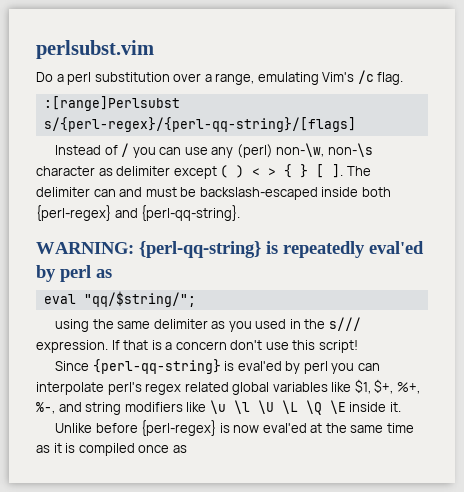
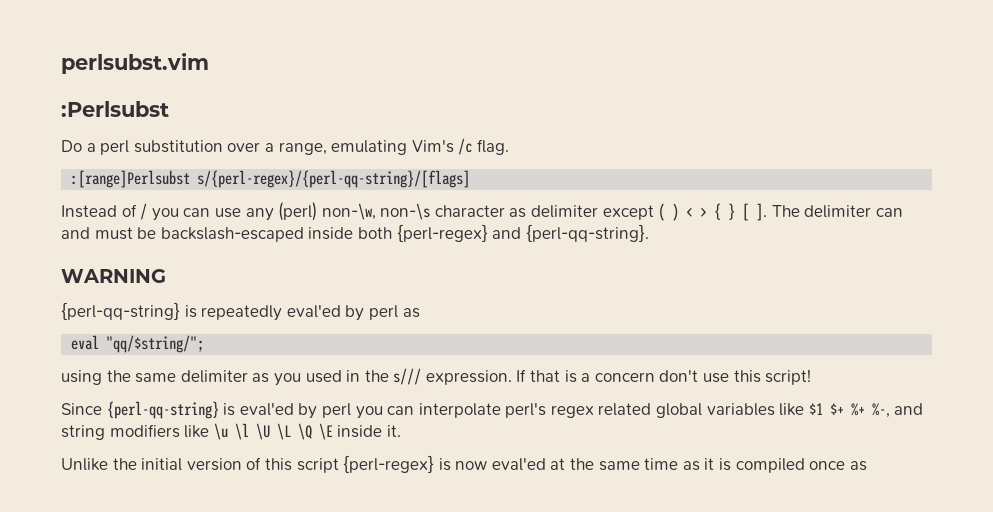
+ :Perlsubst
- WARNING: {perl-qq-string} is repeatedly eval'ed by perl as
+ WARNING
+ {perl-qq-string} is repeatedly eval'ed by perl as
- Since {perl-qq-string} is eval'ed by perl you can interpolate perl's regex related global variables like $1, $+, %+, %-, and string modifiers like \u \l \U \L \Q \E inside it.
+ Since {perl-qq-string} is eval'ed by perl you can interpolate perl's regex related global variables like $1 $+ %+ %-, and string modifiers like \u \l \U \L \Q \E inside it.
- Unlike before {perl-regex} is now eval'ed at the same time as it is compiled once as
+ Unlike the initial version of this script {perl-regex} is now eval'ed at the same time as it is compiled once as

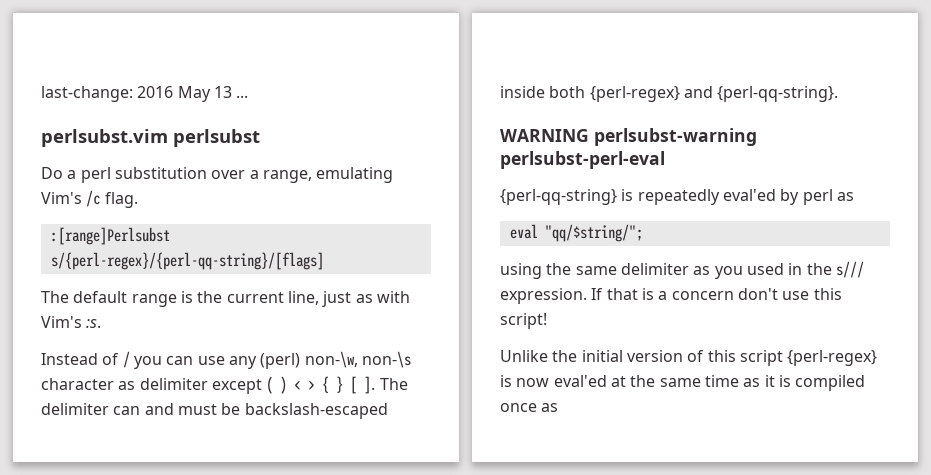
+ last-change: 2016 May 13 ...
- perlsubst.vim
- :Perlsubst
+ perlsubst.vim perlsubst
+ The default range is the current line, just as with Vim's :s.
- WARNING
+ WARNING perlsubst-warning perlsubst-perl-eval
- Since {perl-qq-string} is eval'ed by perl you can interpolate perl's regex related global variables like $1 $+ %+ %-, and string modifiers like \u \l \U \L \Q \E inside it.

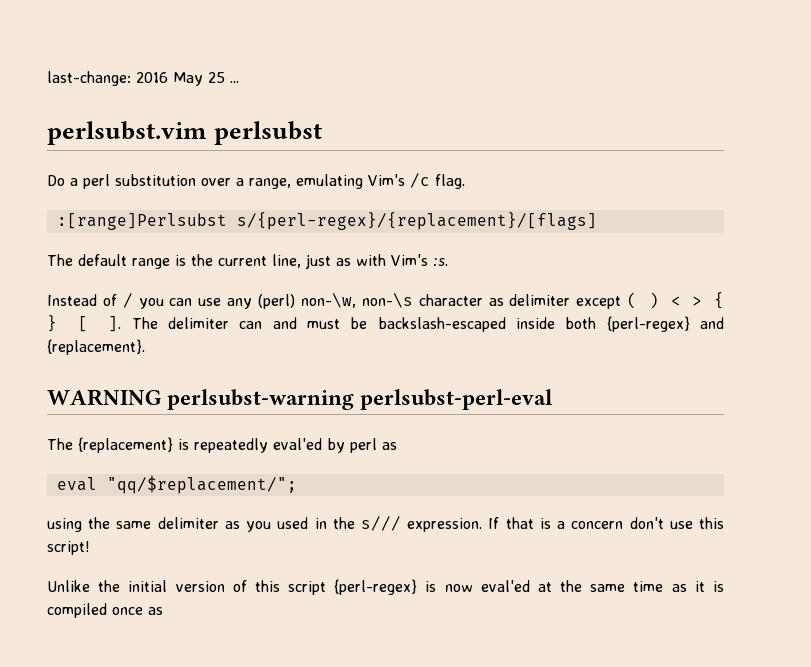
- last-change: 2016 May 13 ...
+ last-change: 2016 May 25 ...
- :[range]Perlsubst s/{perl-regex}/{perl-qq-string}/[flags]
+ :[range]Perlsubst s/{perl-regex}/{replacement}/[flags]
- The delimiter can and must be backslash-escaped inside both {perl-regex} and {perl-qq-string}.
+ The delimiter can and must be backslash-escaped inside both {perl-regex} and {replacement}.
- {perl-qq-string} is repeatedly eval'ed by perl as
+ The {replacement} is repeatedly eval'ed by perl as
- eval "qq/$string/";
+ eval "qq/$replacement/";

